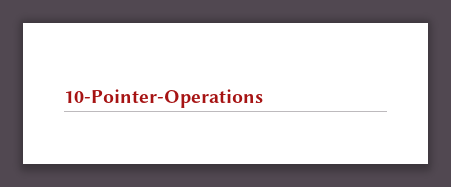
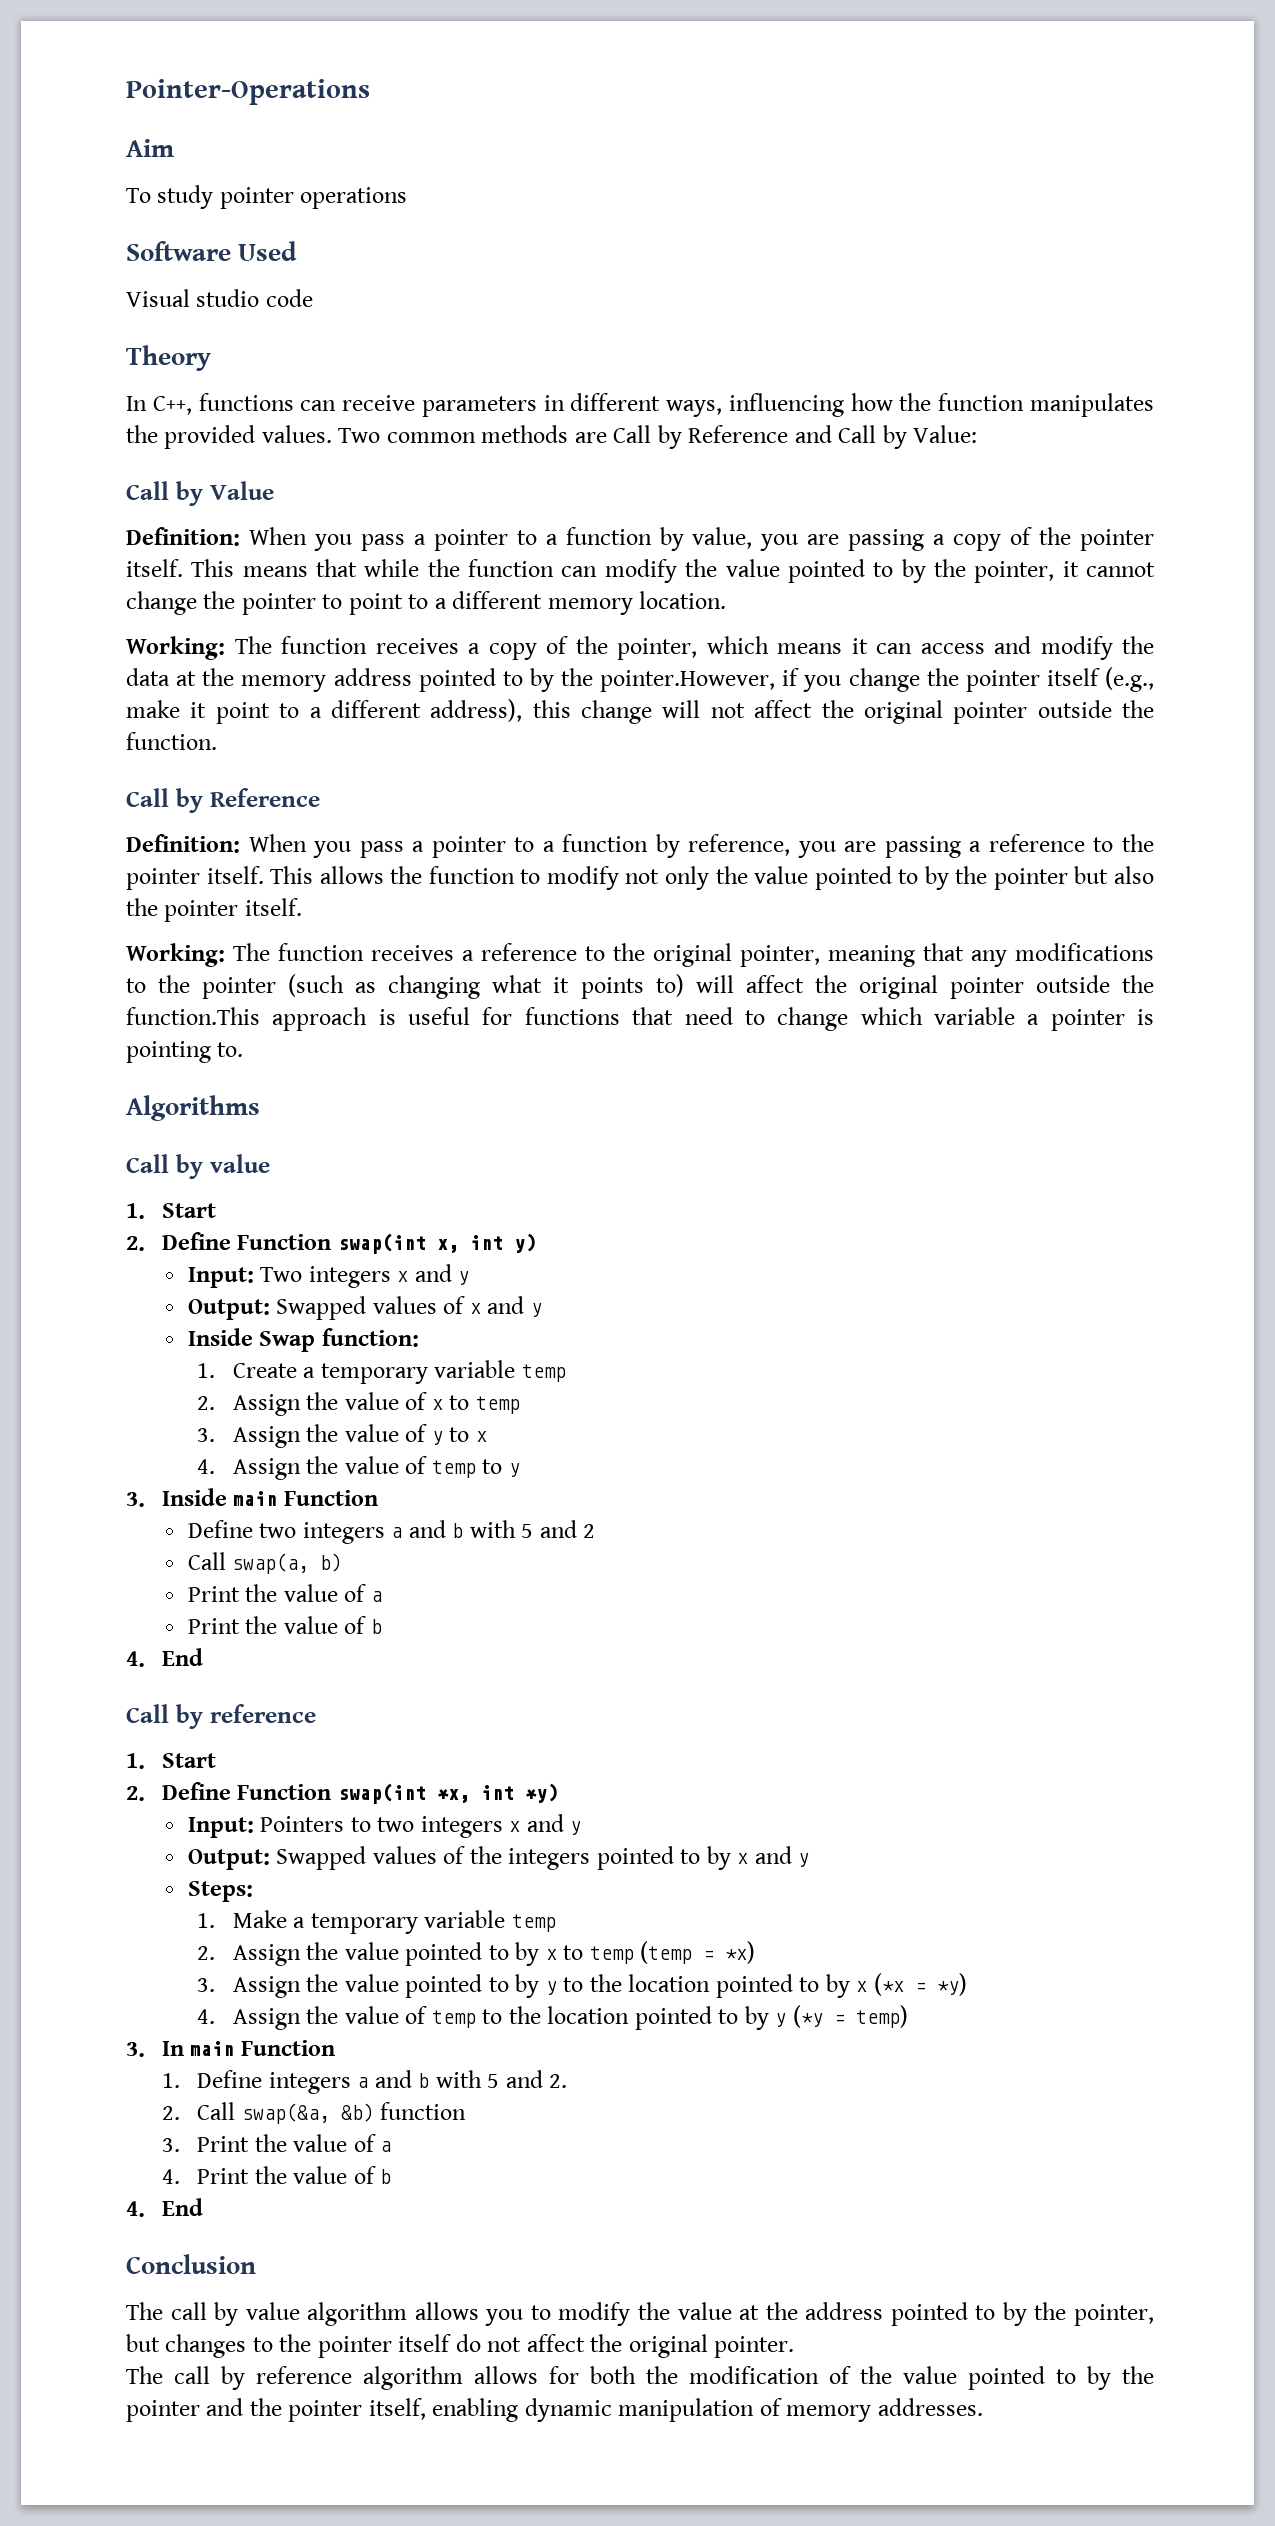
- 10-Pointer-Operations
+ Pointer-Operations
+ Aim
+ To study pointer operations
+ Software Used
+ Visual studio code
+ Theory
+ In C++, functions can receive parameters in different ways, influencing how the function manipulates the provided values. Two common methods are Call by Reference and Call by Value:
+ Call by Value
+ Definition: When you pass a pointer to a function by value, you are passing a copy of the pointer itself. This means that while the function can modify the value pointed to by the pointer, it cannot change the pointer to point to a different memory location.
+ Working: The function receives a copy of the pointer, which means it can access and modify the data at the memory address pointed to by the pointer.However, if you change the pointer itself (e.g., make it point to a different address), this change will not affect the original pointer outside the function.
+ Call by Reference
+ Definition: When you pass a pointer to a function by reference, you are passing a reference to the pointer itself. This allows the function to modify not only the value pointed to by the pointer but also the pointer itself.
+ Working: The function receives a reference to the original pointer, meaning that any modifications to the pointer (such as changing what it points to) will affect the original pointer outside the function.This approach is useful for functions that need to change which variable a pointer is pointing to.
+ Algorithms
+ Call by value
+ 1. Start
+ 2. Define Function swap(int x, int y)
+ Input: Two integers x and y
+ Output: Swapped values of x and y
+ Inside Swap function:
+ 1. Create a temporary variable temp
+ 2. Assign the value of x to temp
+ 3. Assign the value of y to x
+ 4. Assign the value of temp to y
+ 3. Inside main Function
+ Define two integers a and b with 5 and 2
+ Call swap(a, b)
+ Print the value of a
+ Print the value of b
+ 4. End
+ Call by reference
+ 1. Start
+ 2. Define Function swap(int *x, int *y)
+ Input: Pointers to two integers x and y
+ Output: Swapped values of the integers pointed to by x and y
+ Steps:
+ 1. Make a temporary variable temp
+ 2. Assign the value pointed to by x to temp (temp = *x)
+ 3. Assign the value pointed to by y to the location pointed to by x (*x = *y)
+ 4. Assign the value of temp to the location pointed to by y (*y = temp)
+ 3. In main Function
+ 1. Define integers a and b with 5 and 2.
+ 2. Call swap(&a, &b) function
+ 3. Print the value of a
+ 4. Print the value of b
+ 4. End
+ Conclusion
+ The call by value algorithm allows you to modify the value at the address pointed to by the pointer, but changes to the pointer itself do not affect the original pointer.
+ The call by reference algorithm allows for both the modification of the value pointed to by the pointer and the pointer itself, enabling dynamic manipulation of memory addresses.

